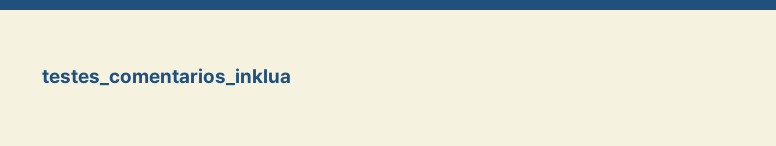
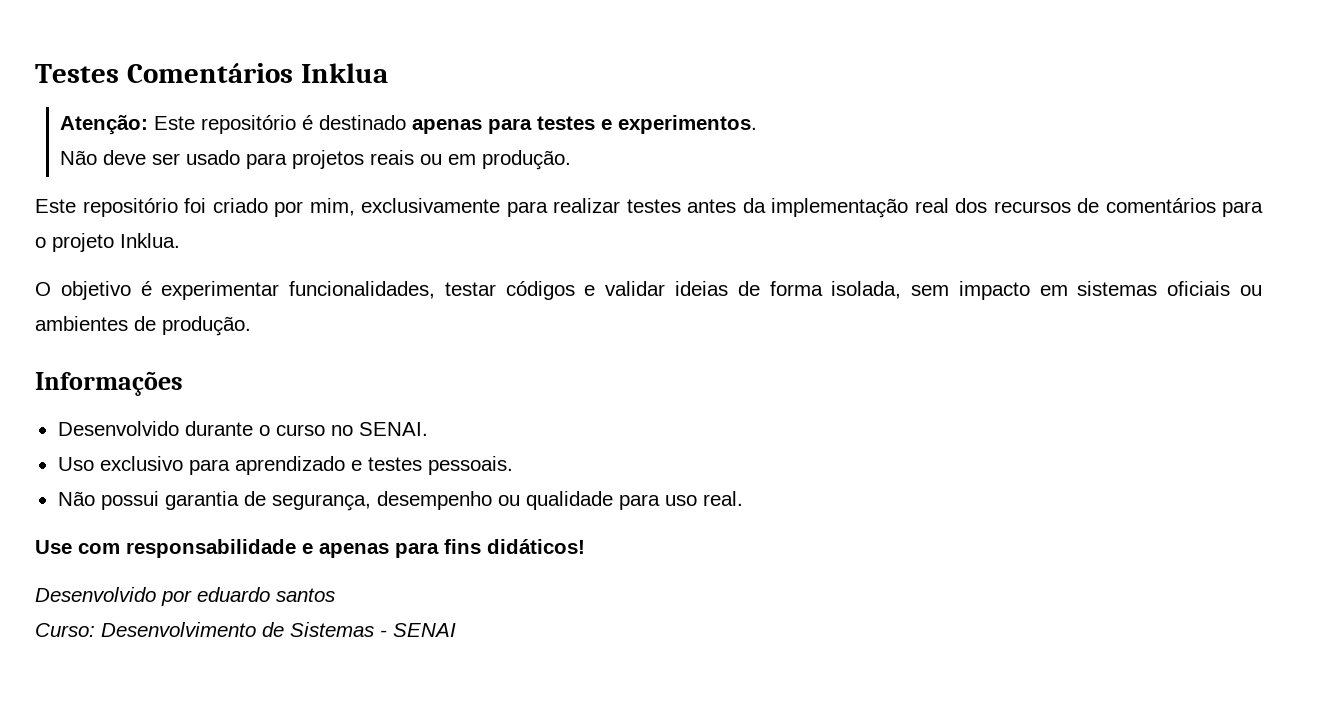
- testes_comentarios_inklua
+ Testes Comentários Inklua
+ Atenção: Este repositório é destinado apenas para testes e experimentos.
+ Não deve ser usado para projetos reais ou em produção.
+ Este repositório foi criado por mim, exclusivamente para realizar testes antes da implementação real dos recursos de comentários para o projeto Inklua.
+ O objetivo é experimentar funcionalidades, testar códigos e validar ideias de forma isolada, sem impacto em sistemas oficiais ou ambientes de produção.
+ Informações
+ Desenvolvido durante o curso no SENAI.
+ Uso exclusivo para aprendizado e testes pessoais.
+ Não possui garantia de segurança, desempenho ou qualidade para uso real.
+ Use com responsabilidade e apenas para fins didáticos!
+ Desenvolvido por eduardo santos
+ Curso: Desenvolvimento de Sistemas - SENAI

